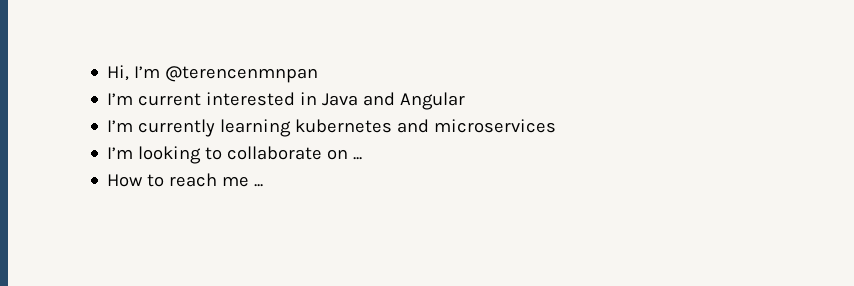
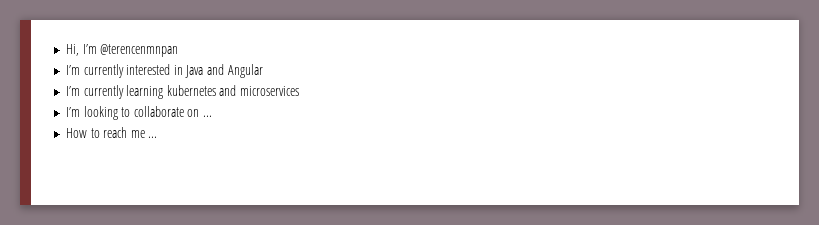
- I’m current interested in Java and Angular
+ I’m currently interested in Java and Angular

